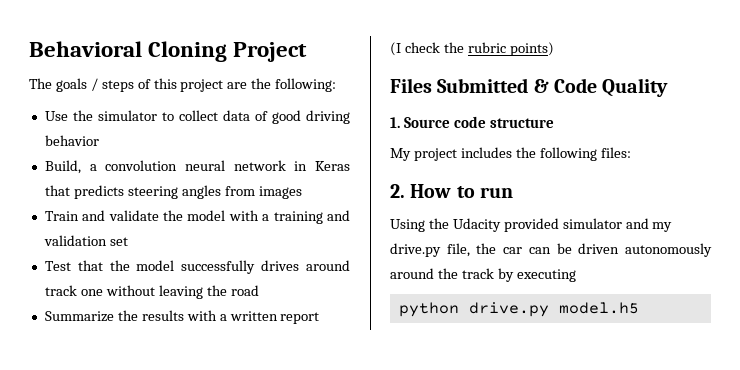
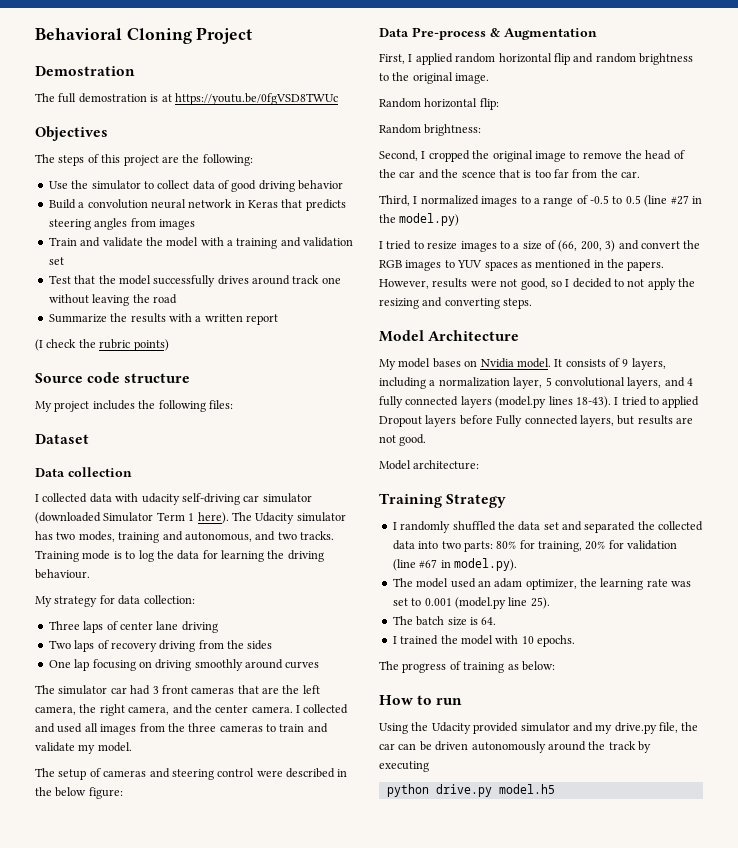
- The goals / steps of this project are the following:
+ Demostration
+ The full demostration is at https://youtu.be/0fgVSD8TWUc
+ Objectives
+ The steps of this project are the following:
- Build, a convolution neural network in Keras that predicts steering angles from images
+ Build a convolution neural network in Keras that predicts steering angles from images
- Files Submitted & Code Quality
- 1. Source code structure
+ Source code structure
- 2. How to run
+ Dataset
+ Data collection
+ I collected data with udacity self-driving car simulator (downloaded Simulator Term 1 here). The Udacity simulator has two modes, training and autonomous, and two tracks. Training mode is to log the data for learning the driving behaviour.
+ My strategy for data collection:
+ Three laps of center lane driving
+ Two laps of recovery driving from the sides
+ One lap focusing on driving smoothly around curves
+ The simulator car had 3 front cameras that are the left camera, the right camera, and the center camera. I collected and used all images from the three cameras to train and validate my model.
+ The setup of cameras and steering control were described in the below figure:
+ Data Pre-process & Augmentation
+ First, I applied random horizontal flip and random brightness to the original image.
+ Random horizontal flip:
+ Random brightness:
+ Second, I cropped the original image to remove the head of the car and the scence that is too far from the car.
+ Third, I normalized images to a range of -0.5 to 0.5 (line #27 in the model.py)
+ I tried to resize images to a size of (66, 200, 3) and convert the RGB images to YUV spaces as mentioned in the papers. However, results were not good, so I decided to not apply the resizing and converting steps.
+ Model Architecture
+ My model bases on Nvidia model. It consists of 9 layers, including a normalization layer, 5 convolutional layers, and 4 fully connected layers (model.py lines 18-43). I tried to applied Dropout layers before Fully connected layers, but results are not good.
+ Model architecture:
+ Training Strategy
+ I randomly shuffled the data set and separated the collected data into two parts: 80% for training, 20% for validation (line #67 in model.py).
+ The model used an adam optimizer, the learning rate was set to 0.001 (model.py line 25).
+ The batch size is 64.
+ I trained the model with 10 epochs.
+ The progress of training as below:
+ How to run

